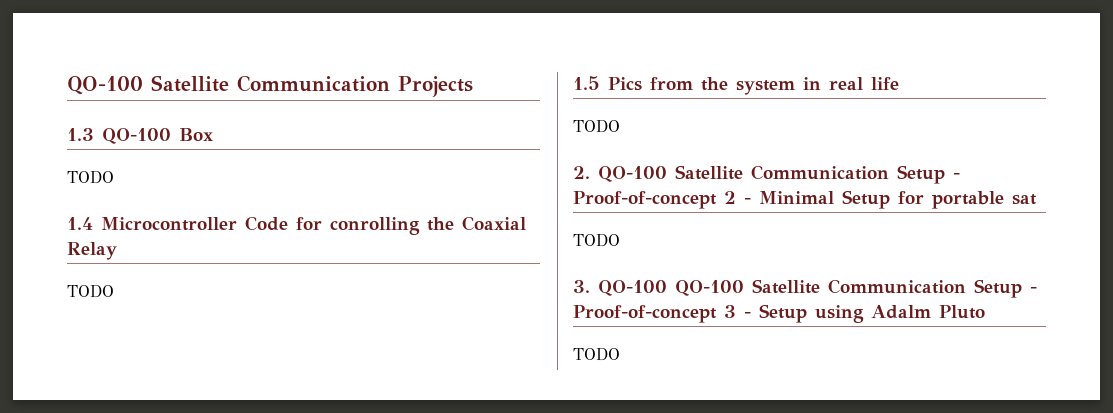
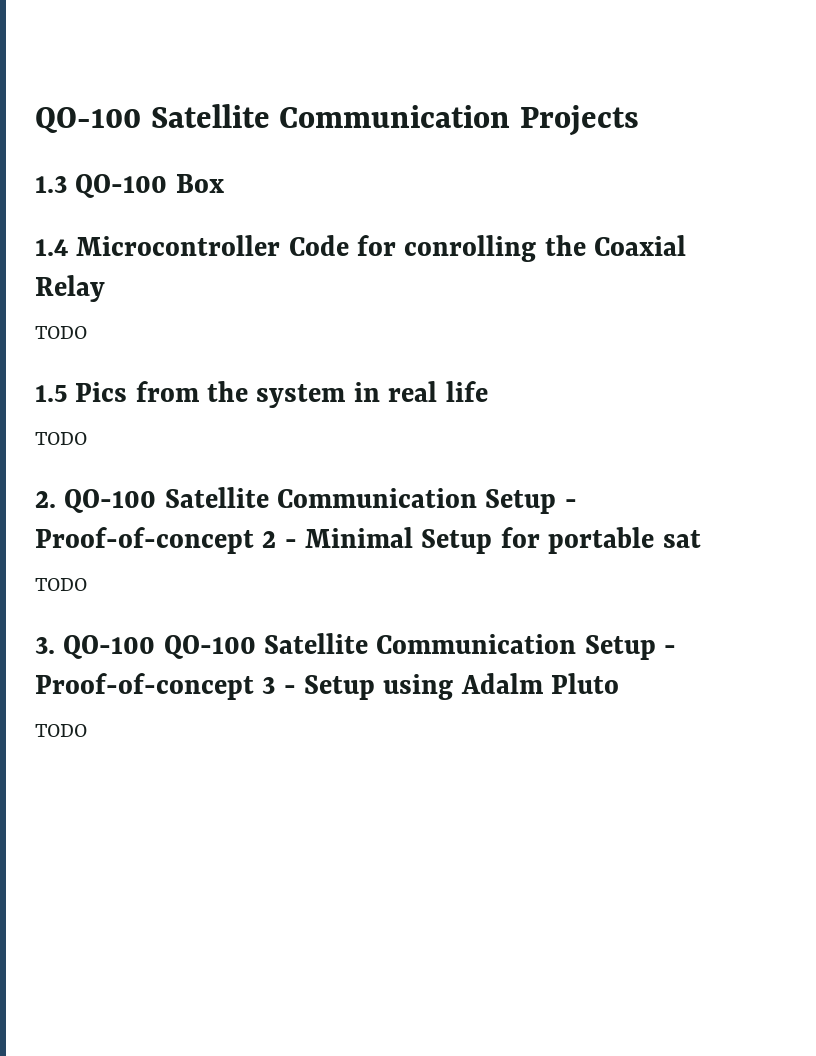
  1.3 QO-100 Box
- TODO

